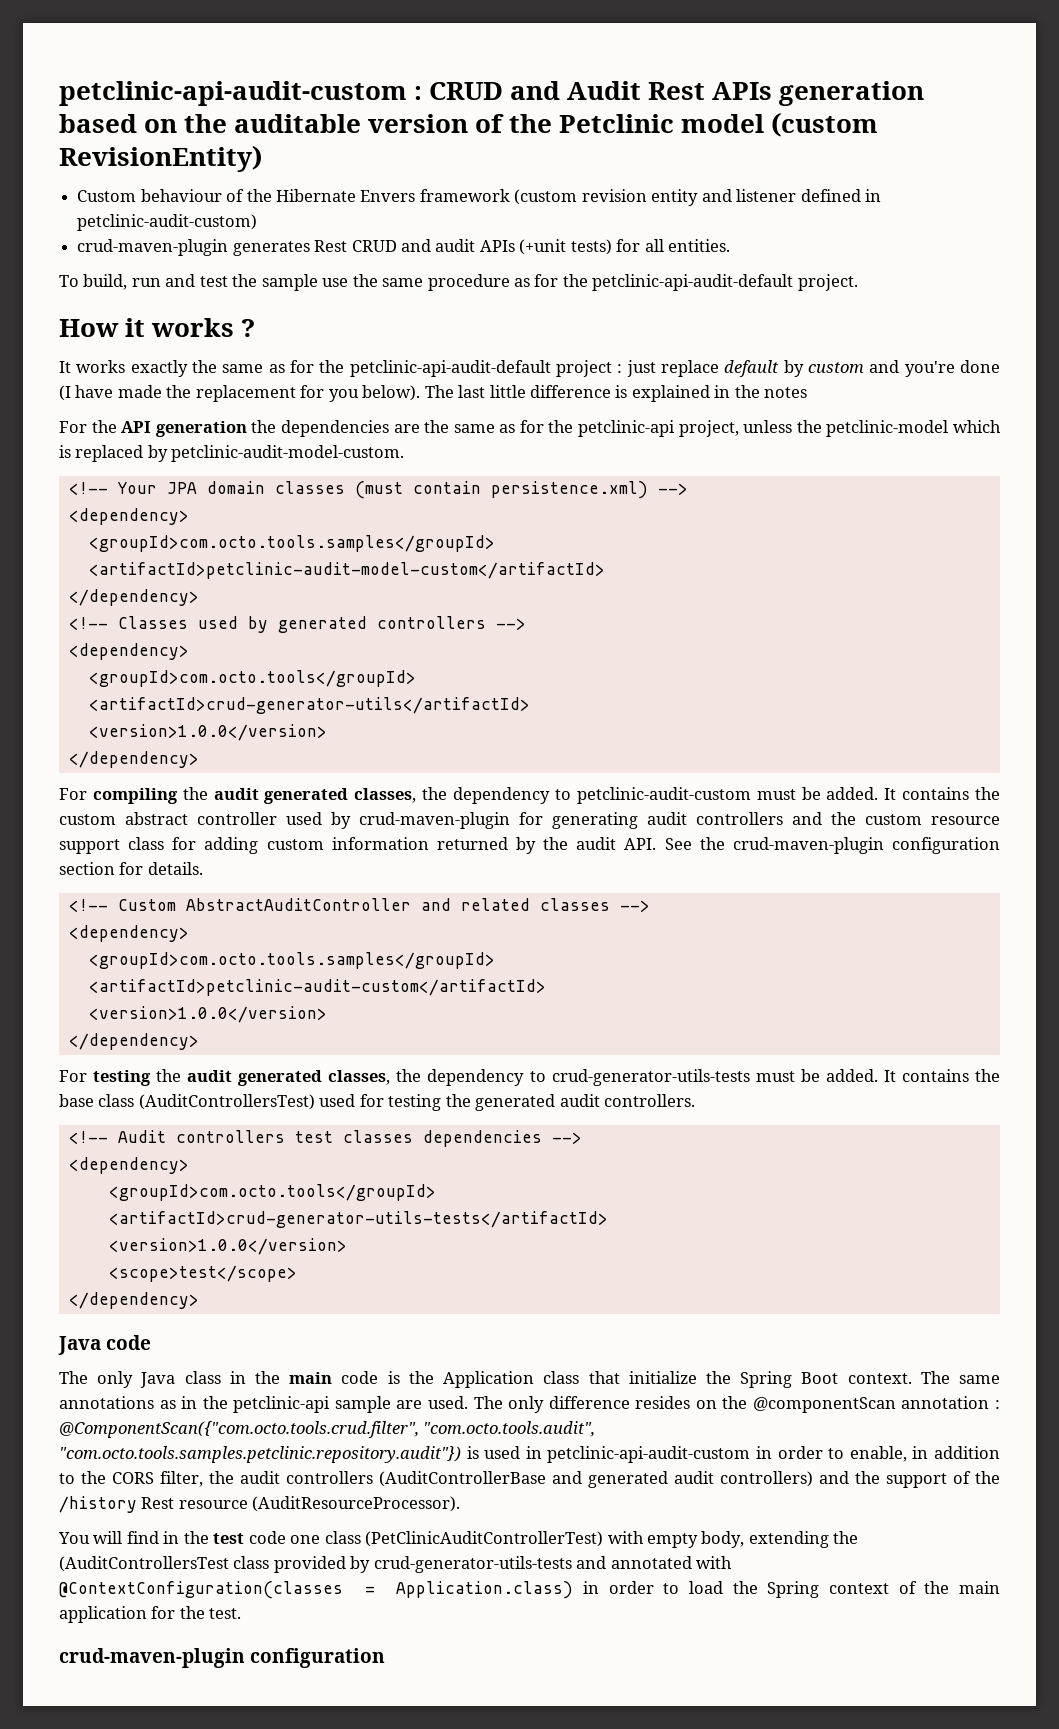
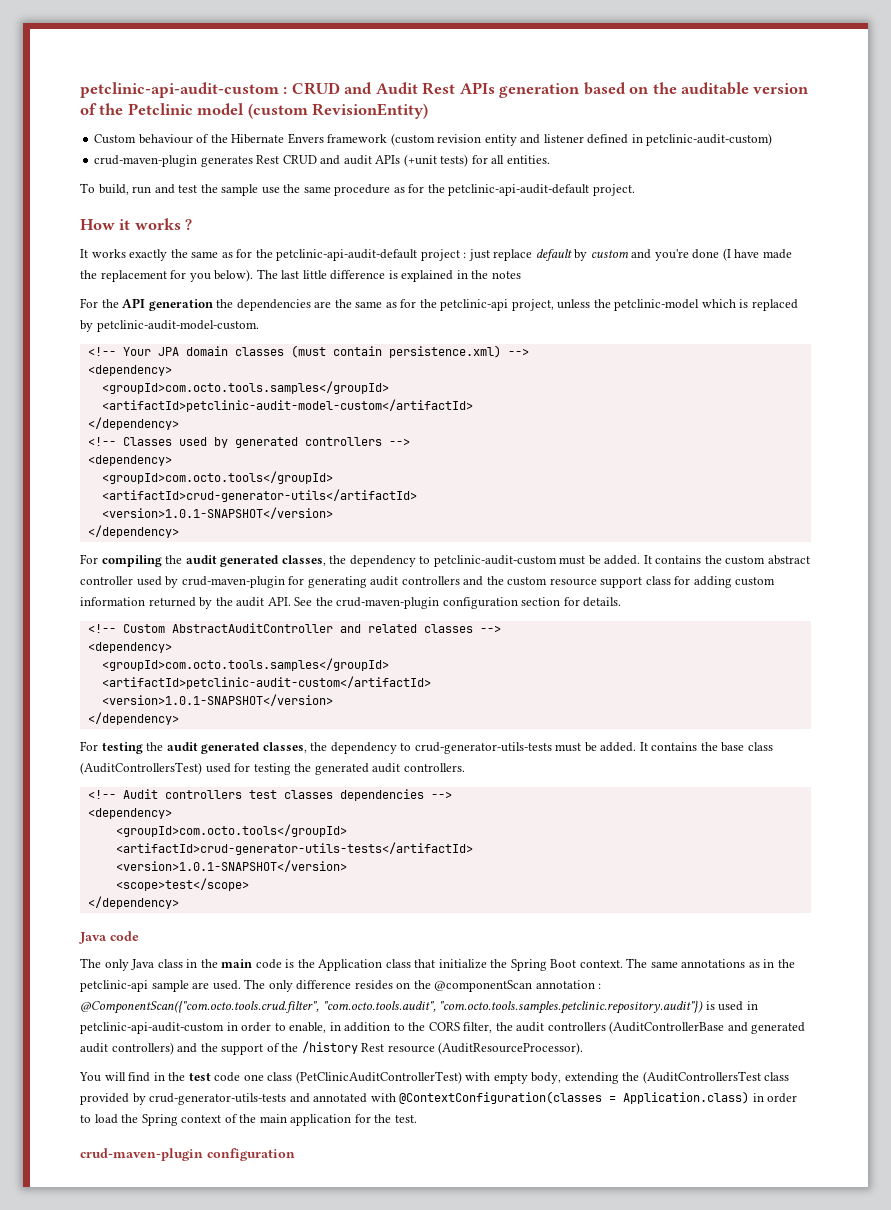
  <artifactId>crud-generator-utils</artifactId>
- <version>1.0.0</version>
+ <version>1.0.1-SNAPSHOT</version>
  <artifactId>petclinic-audit-custom</artifactId>
- <version>1.0.0</version>
+ <version>1.0.1-SNAPSHOT</version>
  <artifactId>crud-generator-utils-tests</artifactId>
- <version>1.0.0</version>
+ <version>1.0.1-SNAPSHOT</version>

